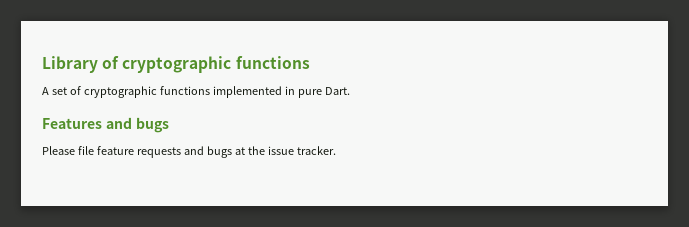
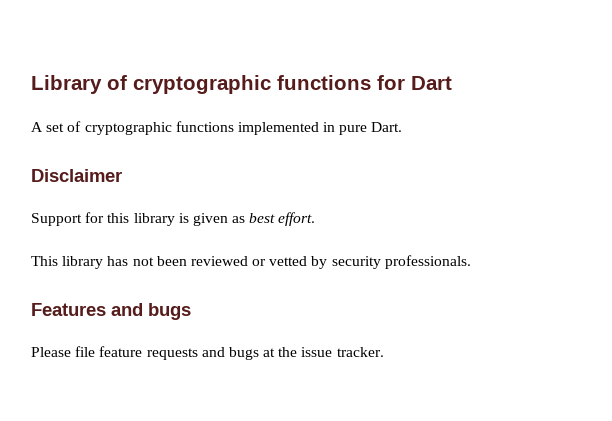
- Library of cryptographic functions
+ Library of cryptographic functions for Dart
+ Disclaimer
+ Support for this library is given as best effort.
+ This library has not been reviewed or vetted by security professionals.

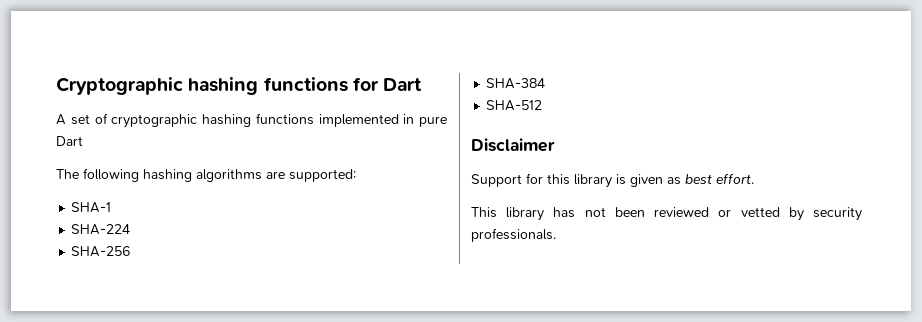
- Library of cryptographic functions for Dart
+ Cryptographic hashing functions for Dart
- A set of cryptographic functions implemented in pure Dart.
+ A set of cryptographic hashing functions implemented in pure Dart
+ The following hashing algorithms are supported:
+ SHA-1
+ SHA-224
+ SHA-256
+ SHA-384
+ SHA-512
- Features and bugs
- Please file feature requests and bugs at the issue tracker.

